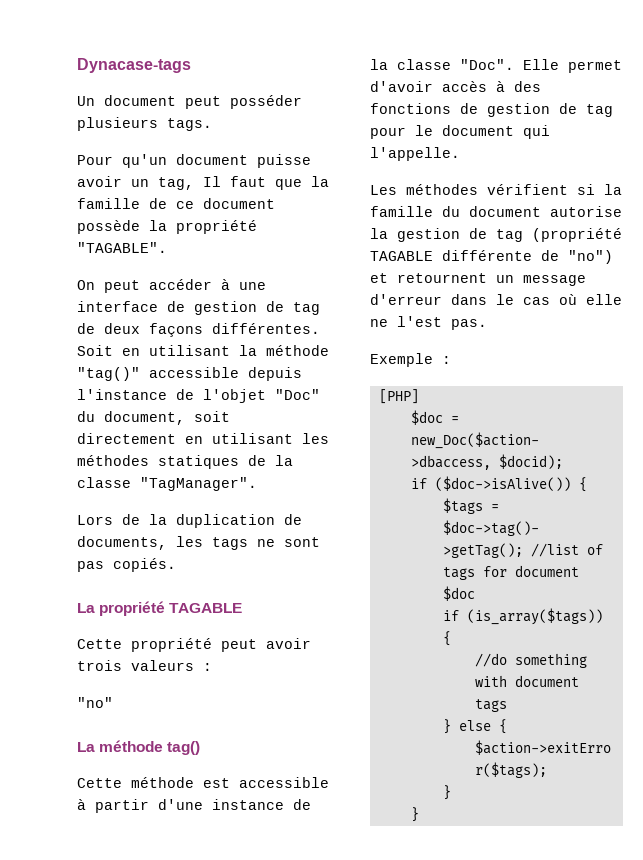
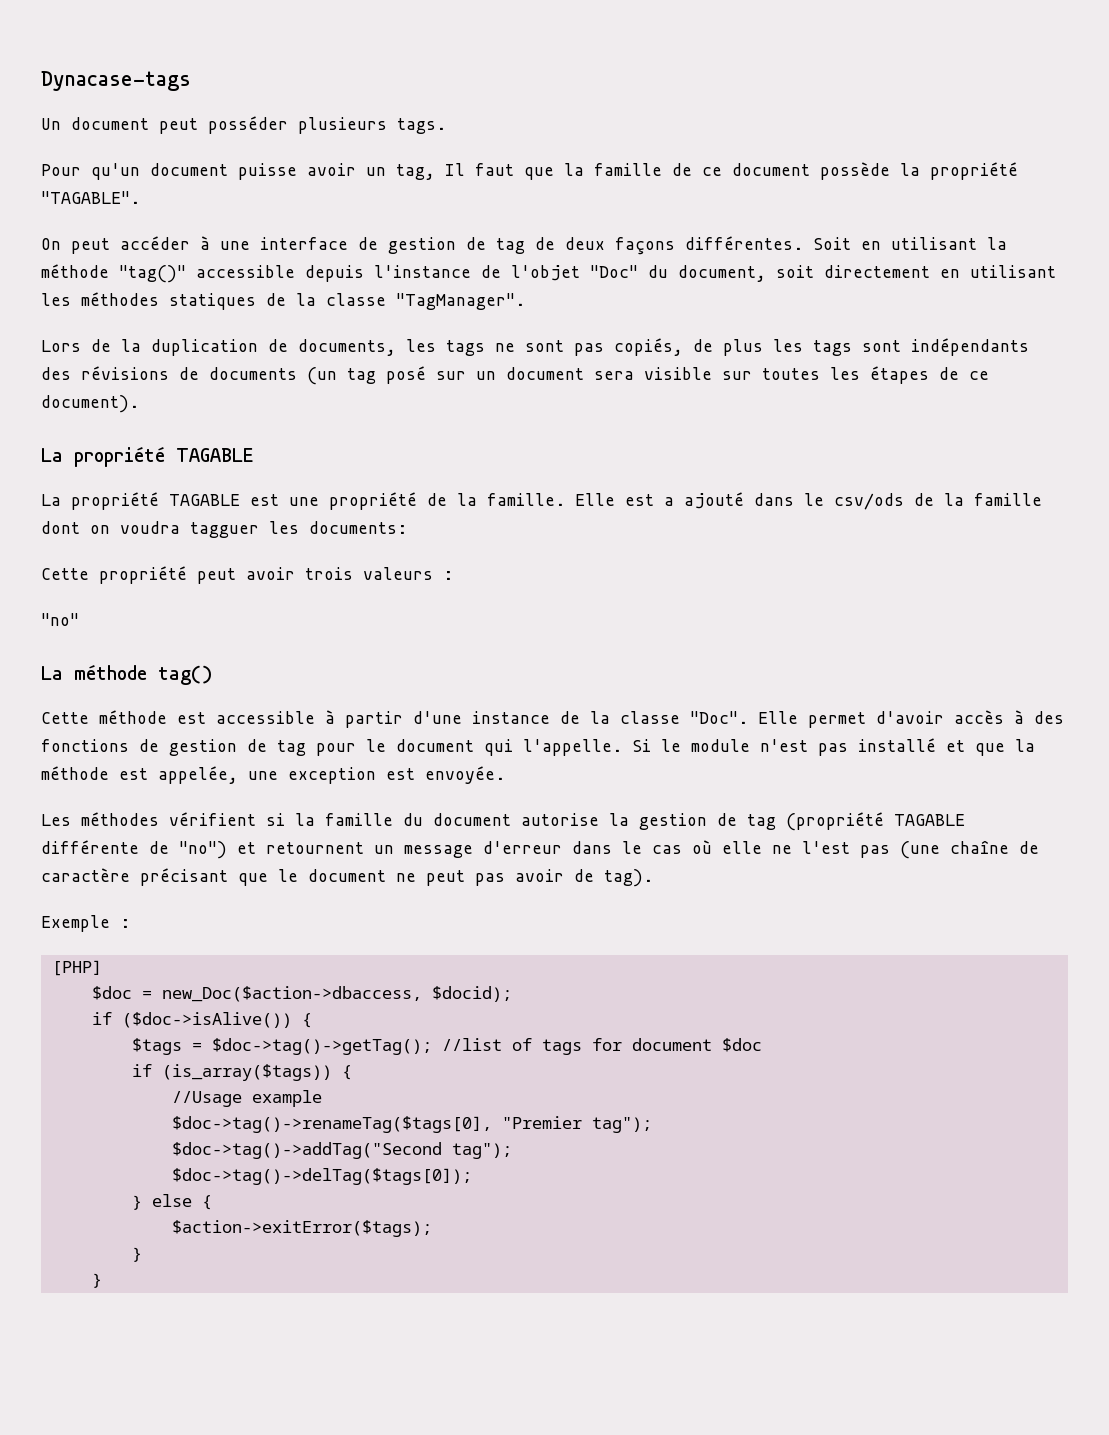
- Lors de la duplication de documents, les tags ne sont pas copiés.
+ Lors de la duplication de documents, les tags ne sont pas copiés, de plus les tags sont indépendants des révisions de documents (un tag posé sur un document sera visible sur toutes les étapes de ce document).
  La propriété TAGABLE
+ La propriété TAGABLE est une propriété de la famille. Elle est a ajouté dans le csv/ods de la famille dont on voudra tagguer les documents:
+ Si le module n'est pas installé et que la méthode est appelée, une exception est envoyée.
- Les méthodes vérifient si la famille du document autorise la gestion de tag (propriété TAGABLE différente de "no") et retournent un message d'erreur dans le cas où elle ne l'est pas.
+ Les méthodes vérifient si la famille du document autorise la gestion de tag (propriété TAGABLE différente de "no") et retournent un message d'erreur dans le cas où elle ne l'est pas (une chaîne de caractère précisant que le document ne peut pas avoir de tag).
- //do something with document tags
+ //Usage example
+ $doc->tag()->renameTag($tags[0], "Premier tag");
+ $doc->tag()->addTag("Second tag");
+ $doc->tag()->delTag($tags[0]);

